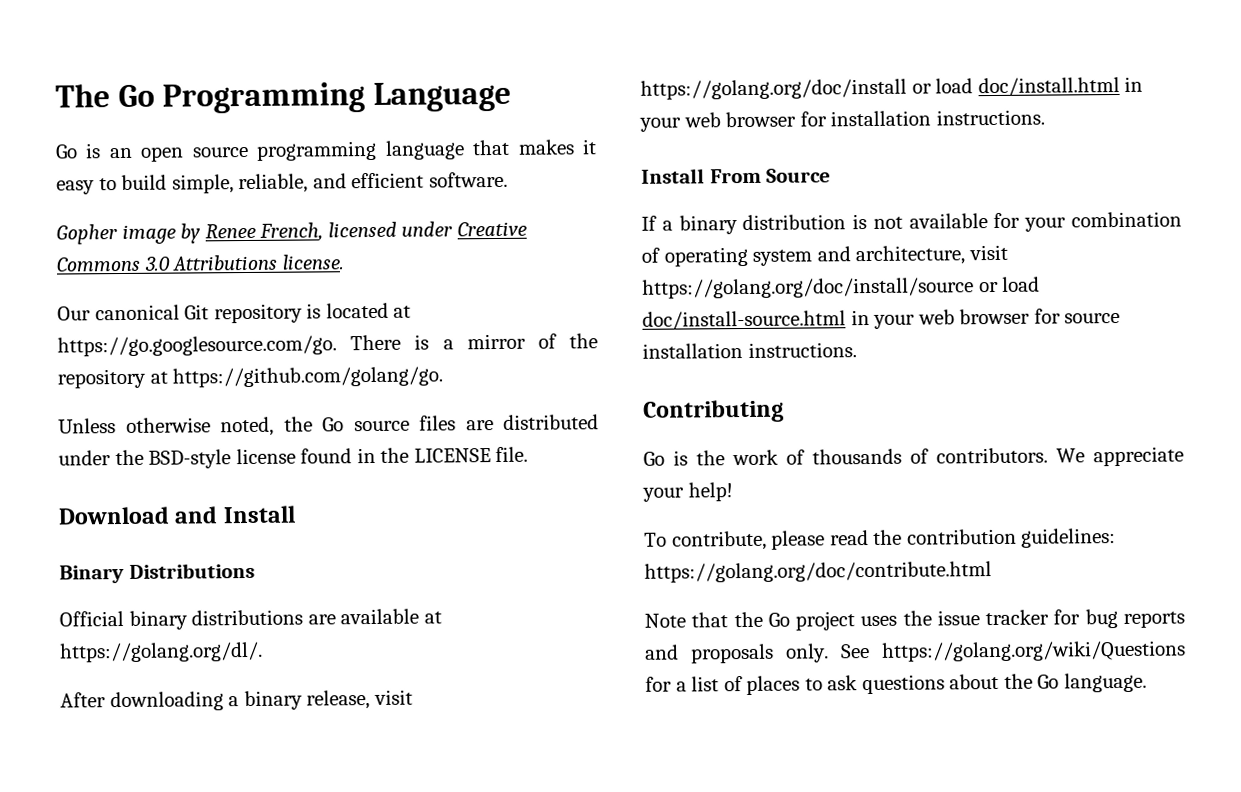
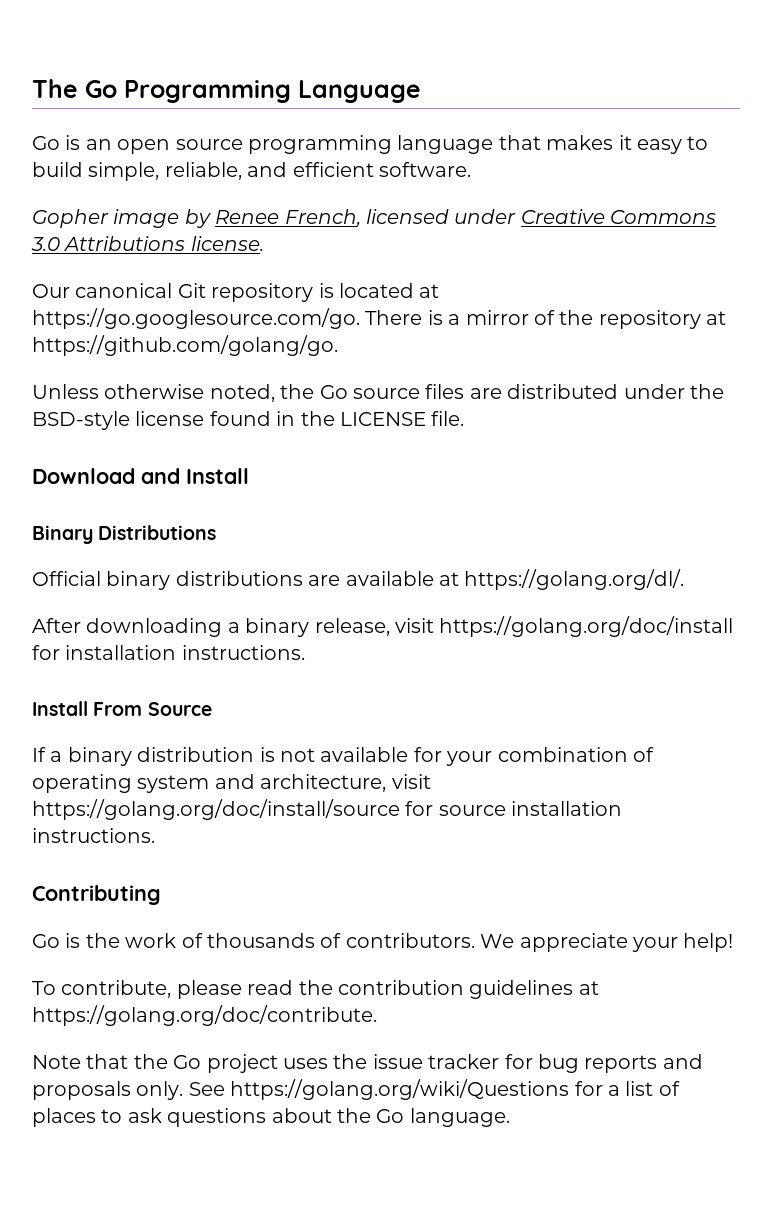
- After downloading a binary release, visit https://golang.org/doc/install or load doc/install.html in your web browser for installation instructions.
+ After downloading a binary release, visit https://golang.org/doc/install for installation instructions.
- If a binary distribution is not available for your combination of operating system and architecture, visit https://golang.org/doc/install/source or load doc/install-source.html in your web browser for source installation instructions.
+ If a binary distribution is not available for your combination of operating system and architecture, visit https://golang.org/doc/install/source for source installation instructions.
- To contribute, please read the contribution guidelines: https://golang.org/doc/contribute.html
+ To contribute, please read the contribution guidelines at https://golang.org/doc/contribute.

